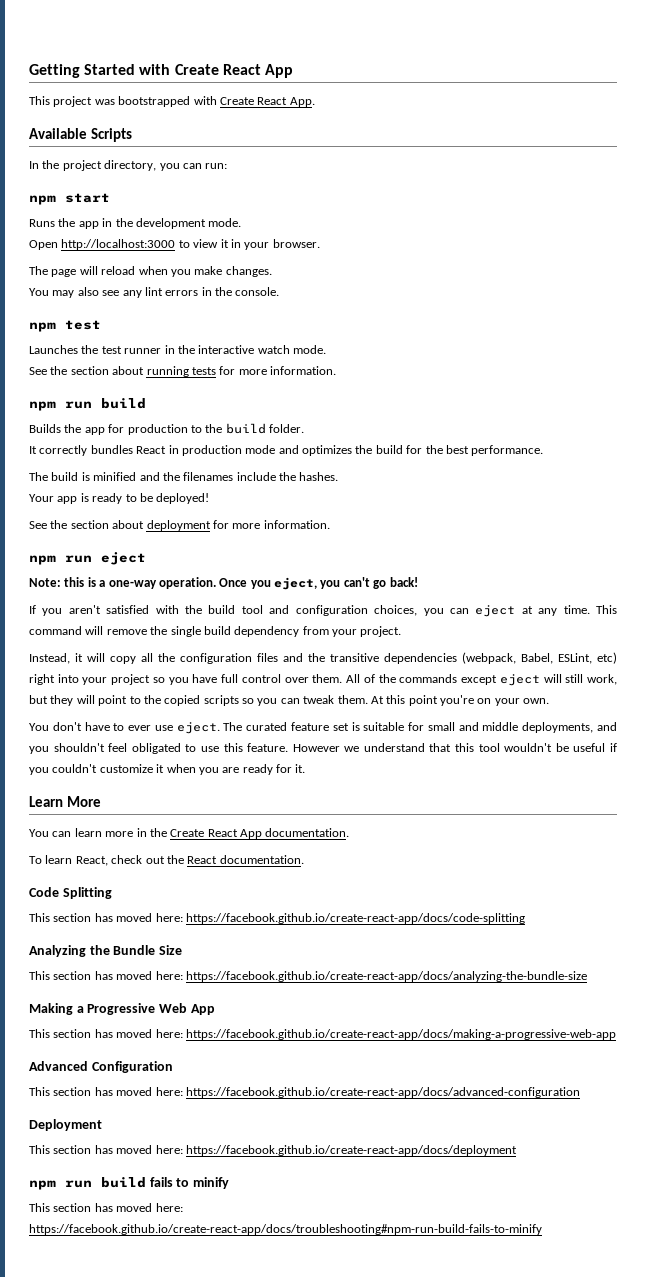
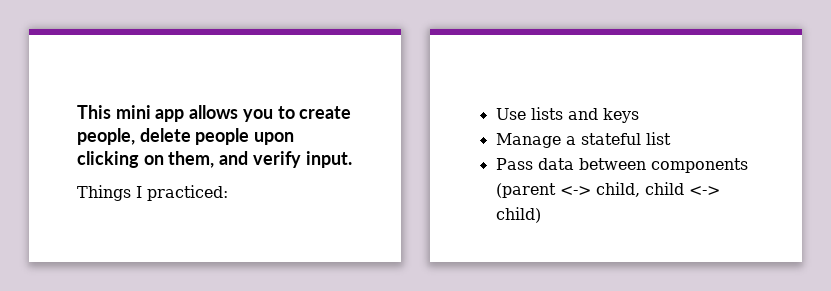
- Getting Started with Create React App
- This project was bootstrapped with Create React App.
- Available Scripts
- In the project directory, you can run:
- npm start
- Runs the app in the development mode.
- Open http://localhost:3000 to view it in your browser.
- The page will reload when you make changes.
- You may also see any lint errors in the console.
- npm test
- Launches the test runner in the interactive watch mode.
- See the section about running tests for more information.
- npm run build
- Builds the app for production to the build folder.
- It correctly bundles React in production mode and optimizes the build for the best performance.
- The build is minified and the filenames include the hashes.
- Your app is ready to be deployed!
- See the section about deployment for more information.
- npm run eject
- Note: this is a one-way operation. Once you eject, you can't go back!
- If you aren't satisfied with the build tool and configuration choices, you can eject at any time. This command will remove the single build dependency from your project.
- Instead, it will copy all the configuration files and the transitive dependencies (webpack, Babel, ESLint, etc) right into your project so you have full control over them. All of the commands except eject will still work, but they will point to the copied scripts so you can tweak them. At this point you're on your own.
- You don't have to ever use eject. The curated feature set is suitable for small and middle deployments, and you shouldn't feel obligated to use this feature. However we understand that this tool wouldn't be useful if you couldn't customize it when you are ready for it.
- Learn More
- You can learn more in the Create React App documentation.
- To learn React, check out the React documentation.
- Code Splitting
- This section has moved here: https://facebook.github.io/create-react-app/docs/code-splitting
- Analyzing the Bundle Size
- This section has moved here: https://facebook.github.io/create-react-app/docs/analyzing-the-bundle-size
- Making a Progressive Web App
- This section has moved here: https://facebook.github.io/create-react-app/docs/making-a-progressive-web-app
- Advanced Configuration
- This section has moved here: https://facebook.github.io/create-react-app/docs/advanced-configuration
- Deployment
- This section has moved here: https://facebook.github.io/create-react-app/docs/deployment
- npm run build fails to minify
- This section has moved here: https://facebook.github.io/create-react-app/docs/troubleshooting#npm-run-build-fails-to-minify
+ This mini app allows you to create people, delete people upon clicking on them, and verify input.
+ Things I practiced:
+ Use lists and keys
+ Manage a stateful list
+ Pass data between components (parent <-> child, child <-> child)

